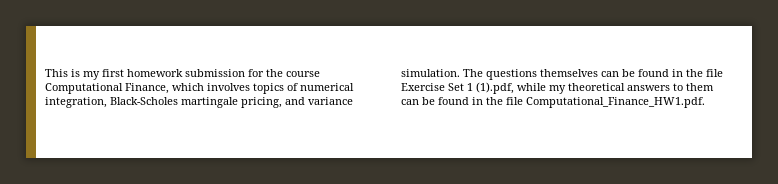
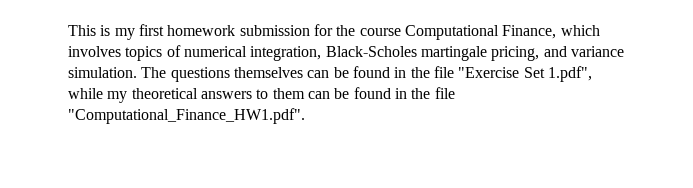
- The questions themselves can be found in the file Exercise Set 1 (1).pdf, while my theoretical answers to them can be found in the file Computational_Finance_HW1.pdf.
+ The questions themselves can be found in the file "Exercise Set 1.pdf", while my theoretical answers to them can be found in the file "Computational_Finance_HW1.pdf".

